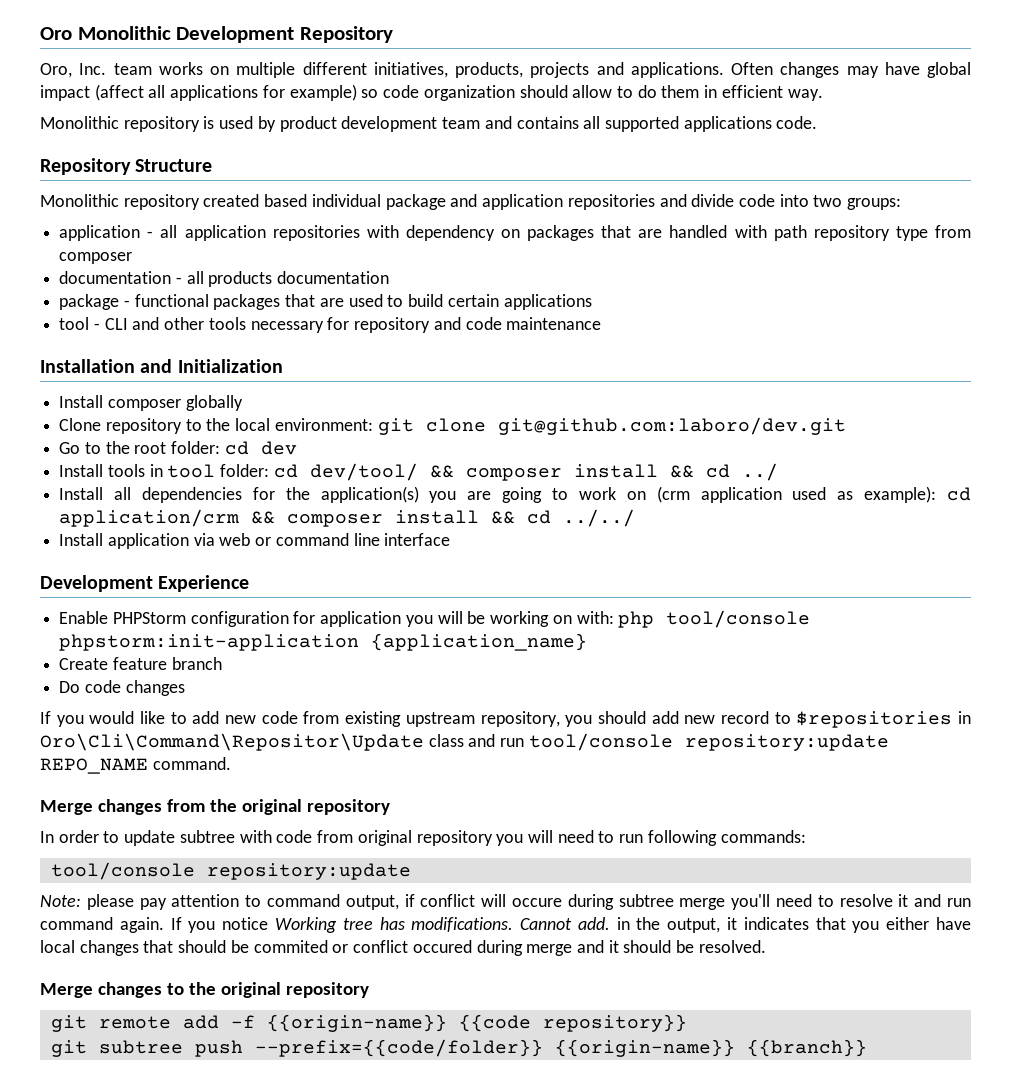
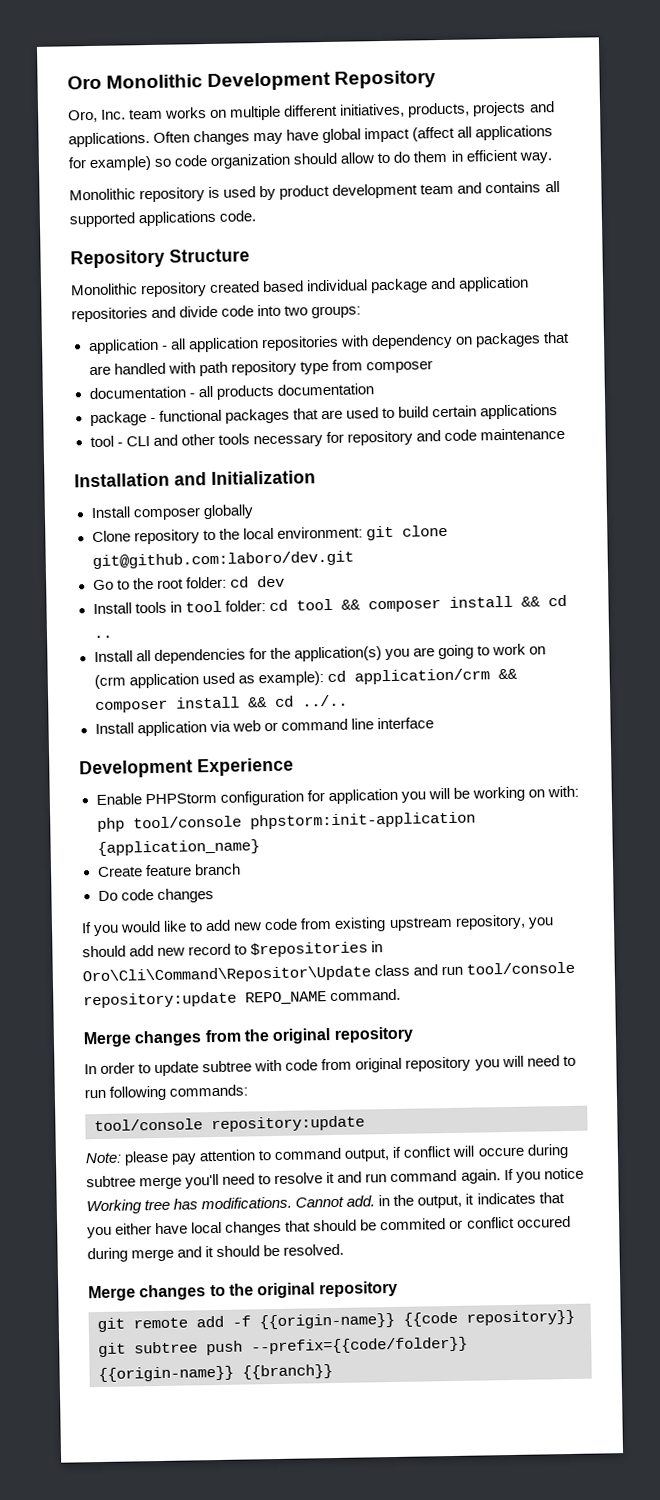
- Install tools in tool folder: cd dev/tool/ && composer install && cd ../
+ Install tools in tool folder: cd tool && composer install && cd ..
- Install all dependencies for the application(s) you are going to work on (crm application used as example): cd application/crm && composer install && cd ../../
+ Install all dependencies for the application(s) you are going to work on (crm application used as example): cd application/crm && composer install && cd ../..

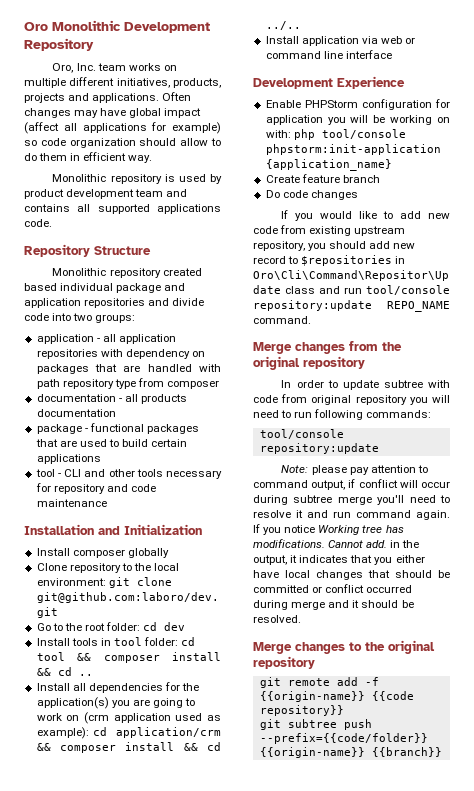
- Note: please pay attention to command output, if conflict will occure during subtree merge you'll need to resolve it and run command again.
+ Note: please pay attention to command output, if conflict will occur during subtree merge you'll need to resolve it and run command again.
- Cannot add. in the output, it indicates that you either have local changes that should be commited or conflict occured during merge and it should be resolved.
+ Cannot add. in the output, it indicates that you either have local changes that should be committed or conflict occurred during merge and it should be resolved.

